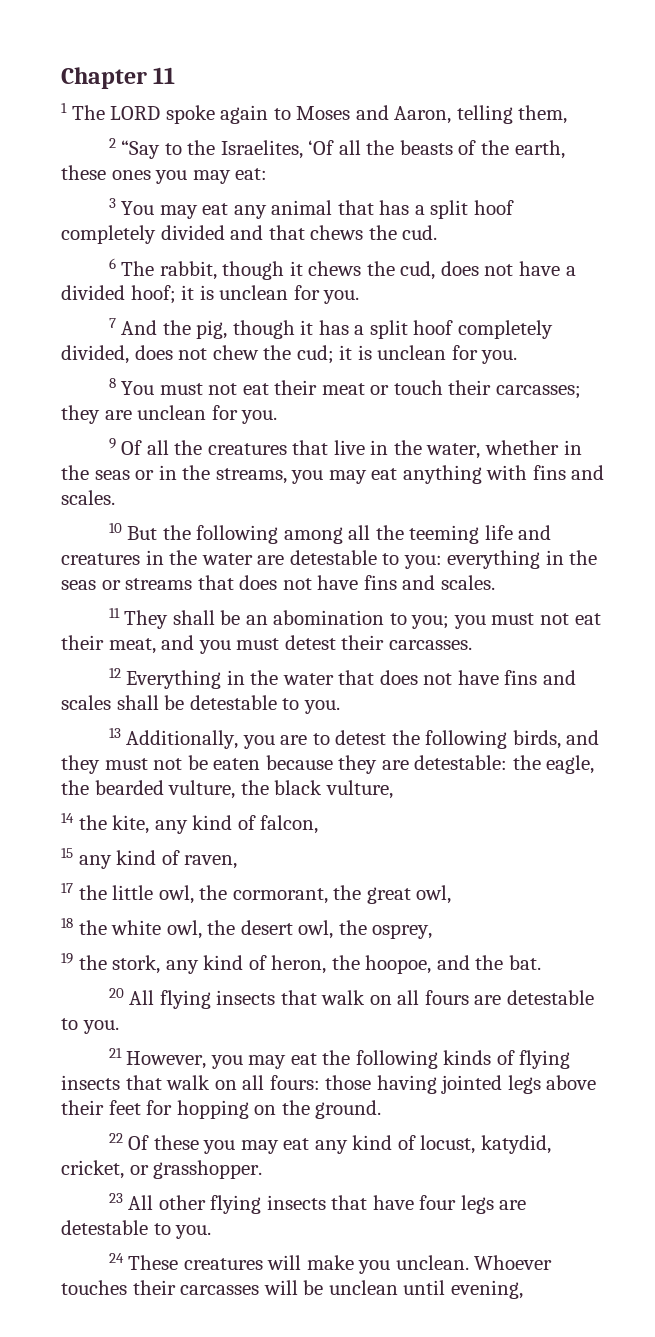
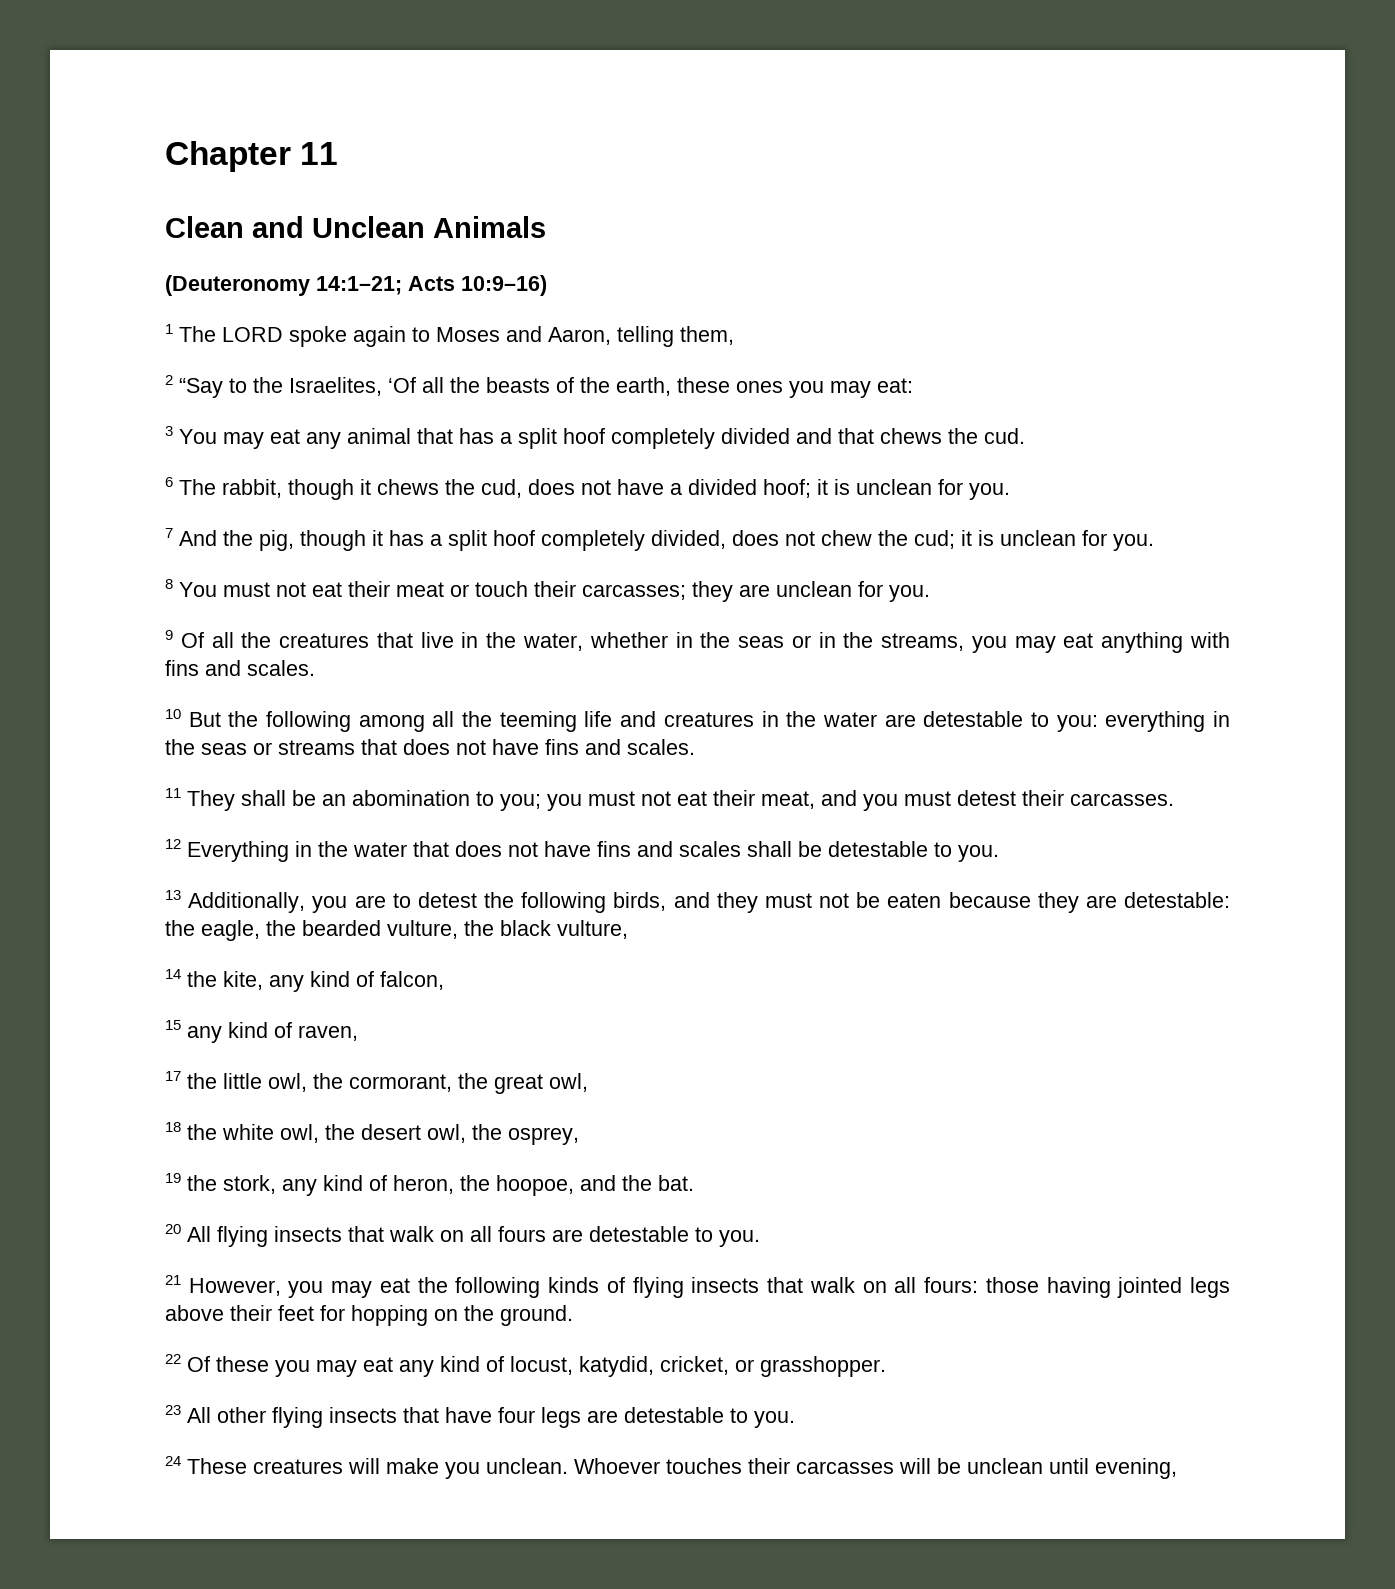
+ Clean and Unclean Animals
+ (Deuteronomy 14:1–21; Acts 10:9–16)

